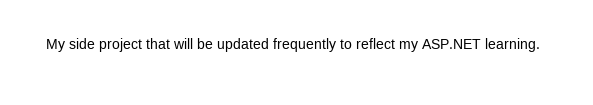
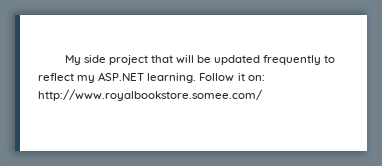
+ Follow it on: http://www.royalbookstore.somee.com/

